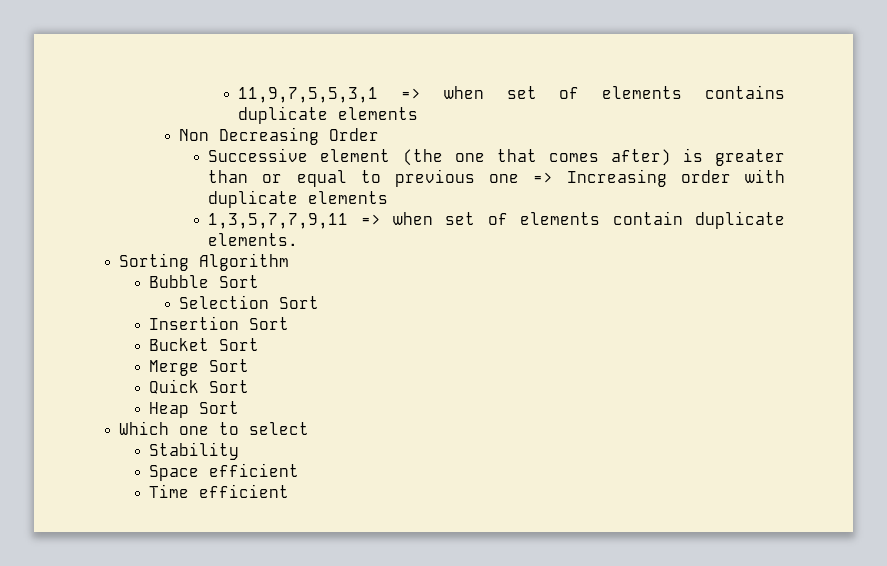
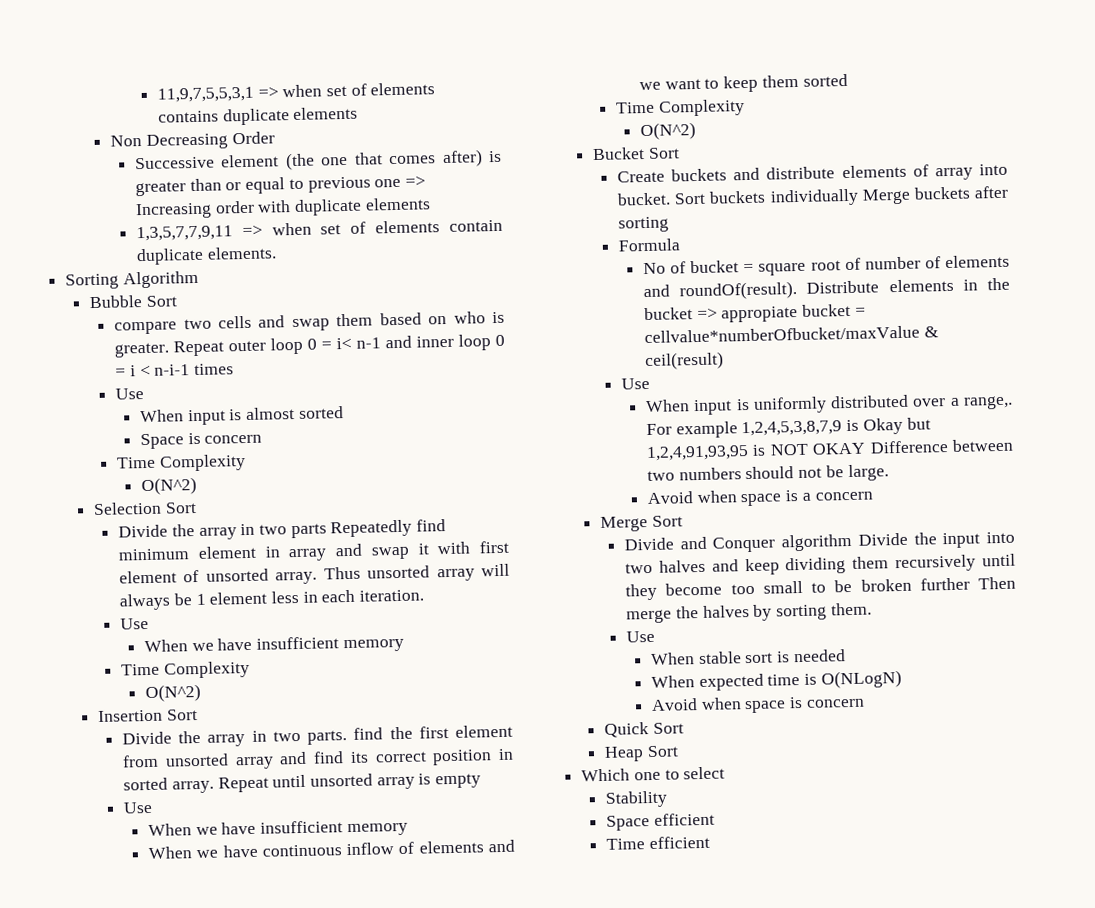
+ compare two cells and swap them based on who is greater. Repeat outer loop 0 = i< n-1 and inner loop 0 = i < n-i-1 times
+ Use
+ When input is almost sorted
+ Space is concern
+ Time Complexity
+ O(N^2)
  Selection Sort
+ Divide the array in two parts Repeatedly find minimum element in array and swap it with first element of unsorted array. Thus unsorted array will always be 1 element less in each iteration.
+ Use
+ When we have insufficient memory
+ Time Complexity
+ O(N^2)
  Insertion Sort
+ Divide the array in two parts. find the first element from unsorted array and find its correct position in sorted array. Repeat until unsorted array is empty
+ Use
+ When we have insufficient memory
+ When we have continuous inflow of elements and we want to keep them sorted
+ Time Complexity
+ O(N^2)
  Bucket Sort
+ Create buckets and distribute elements of array into bucket. Sort buckets individually Merge buckets after sorting
+ Formula
+ No of bucket = square root of number of elements and roundOf(result). Distribute elements in the bucket => appropiate bucket = cellvalue*numberOfbucket/maxValue & ceil(result)
+ Use
+ When input is uniformly distributed over a range,. For example 1,2,4,5,3,8,7,9 is Okay but 1,2,4,91,93,95 is NOT OKAY Difference between two numbers should not be large.
+ Avoid when space is a concern
  Merge Sort
+ Divide and Conquer algorithm Divide the input into two halves and keep dividing them recursively until they become too small to be broken further Then merge the halves by sorting them.
+ Use
+ When stable sort is needed
+ When expected time is O(NLogN)
+ Avoid when space is concern

